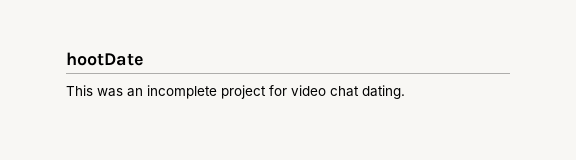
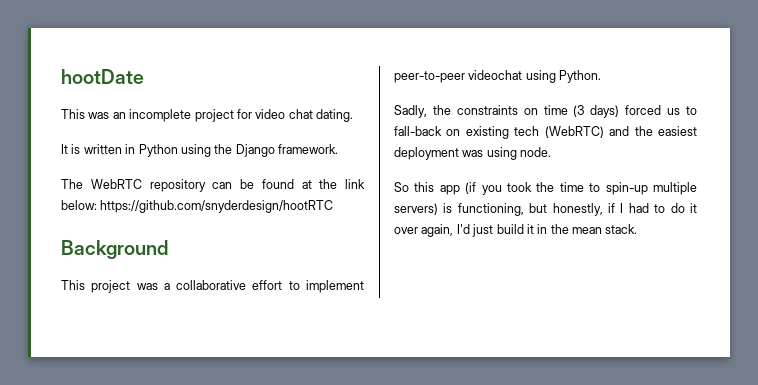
+ It is written in Python using the Django framework.
+ The WebRTC repository can be found at the link below: https://github.com/snyderdesign/hootRTC
+ Background
+ This project was a collaborative effort to implement peer-to-peer videochat using Python.
+ Sadly, the constraints on time (3 days) forced us to fall-back on existing tech (WebRTC) and the easiest deployment was using node.
+ So this app (if you took the time to spin-up multiple servers) is functioning, but honestly, if I had to do it over again, I'd just build it in the mean stack.

